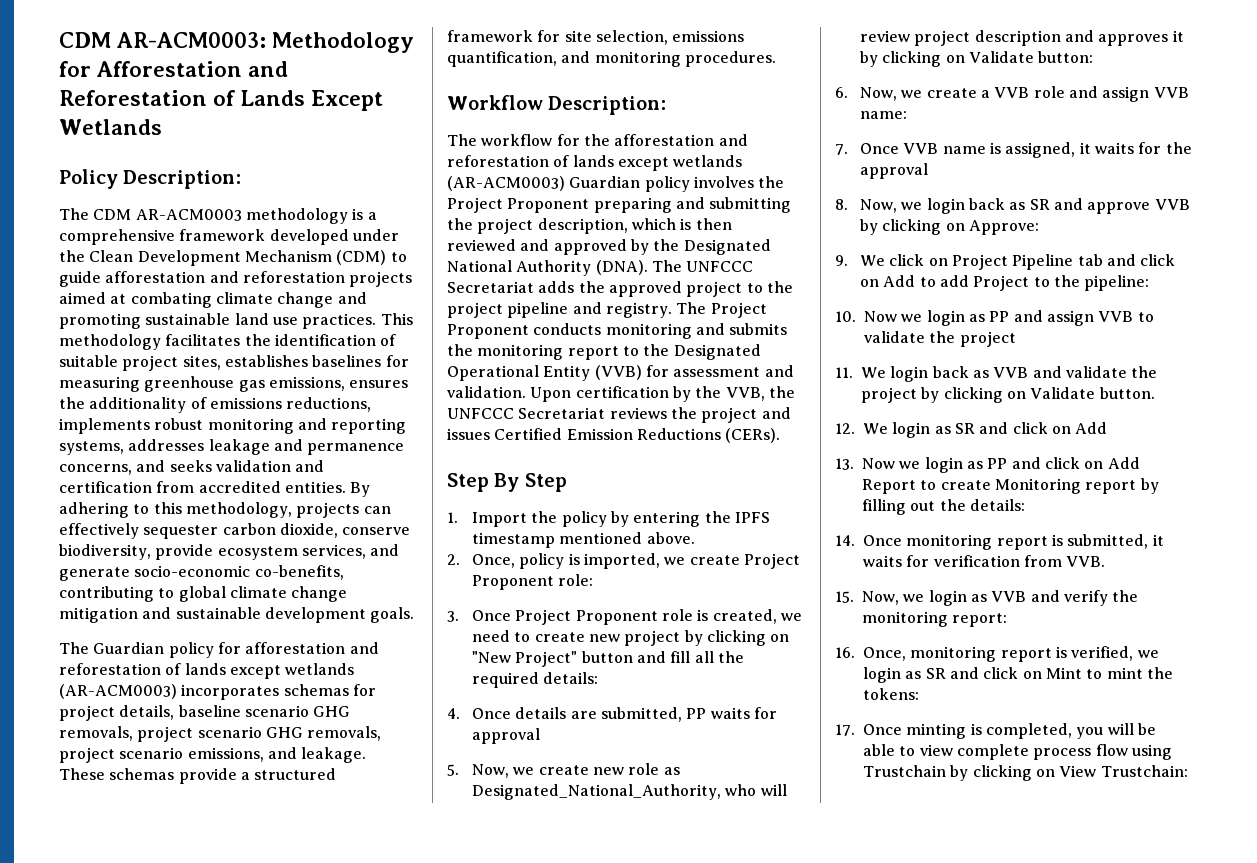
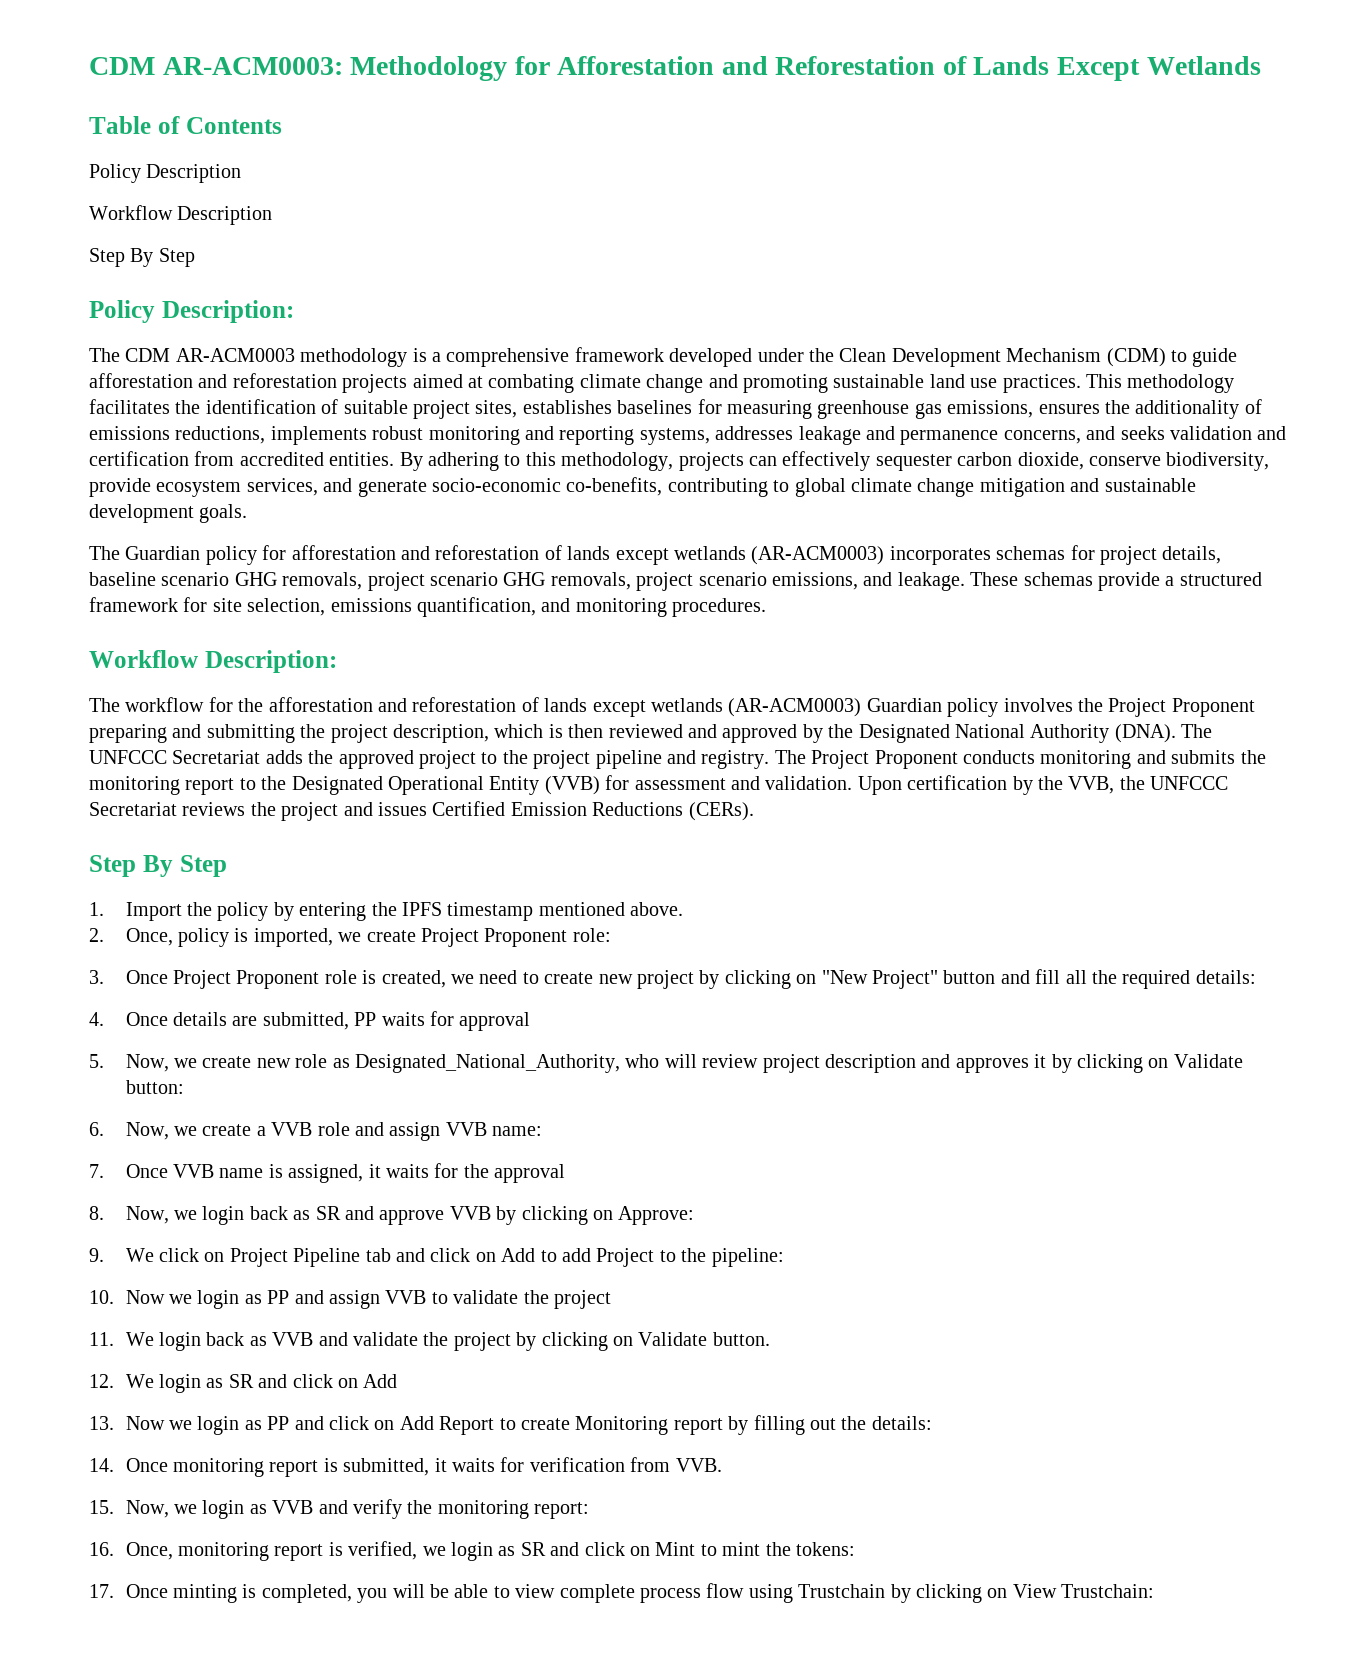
+ Table of Contents
+ Policy Description
+ Workflow Description
+ Step By Step

